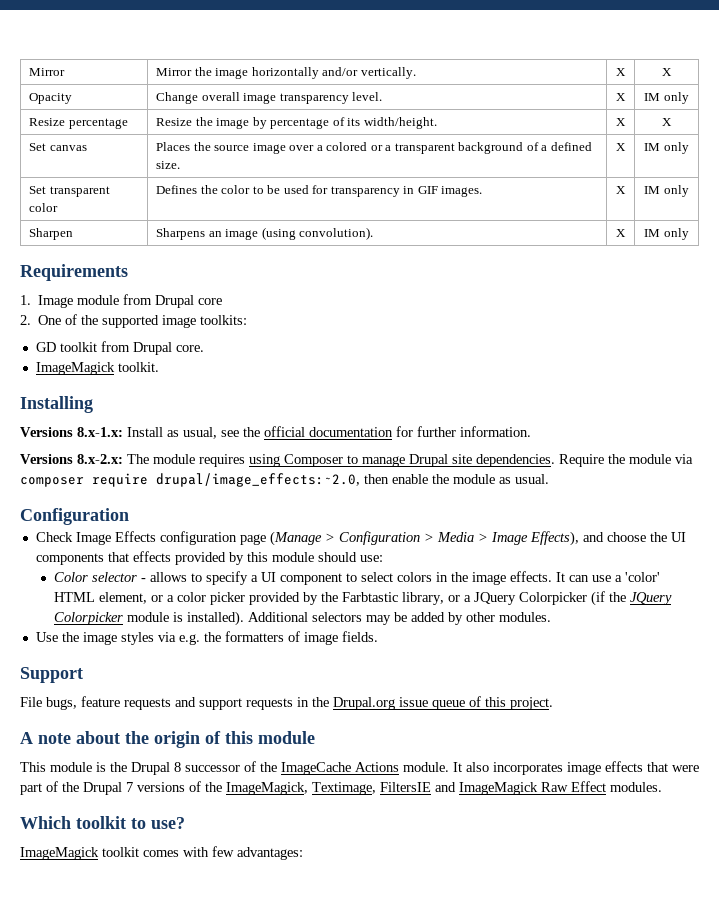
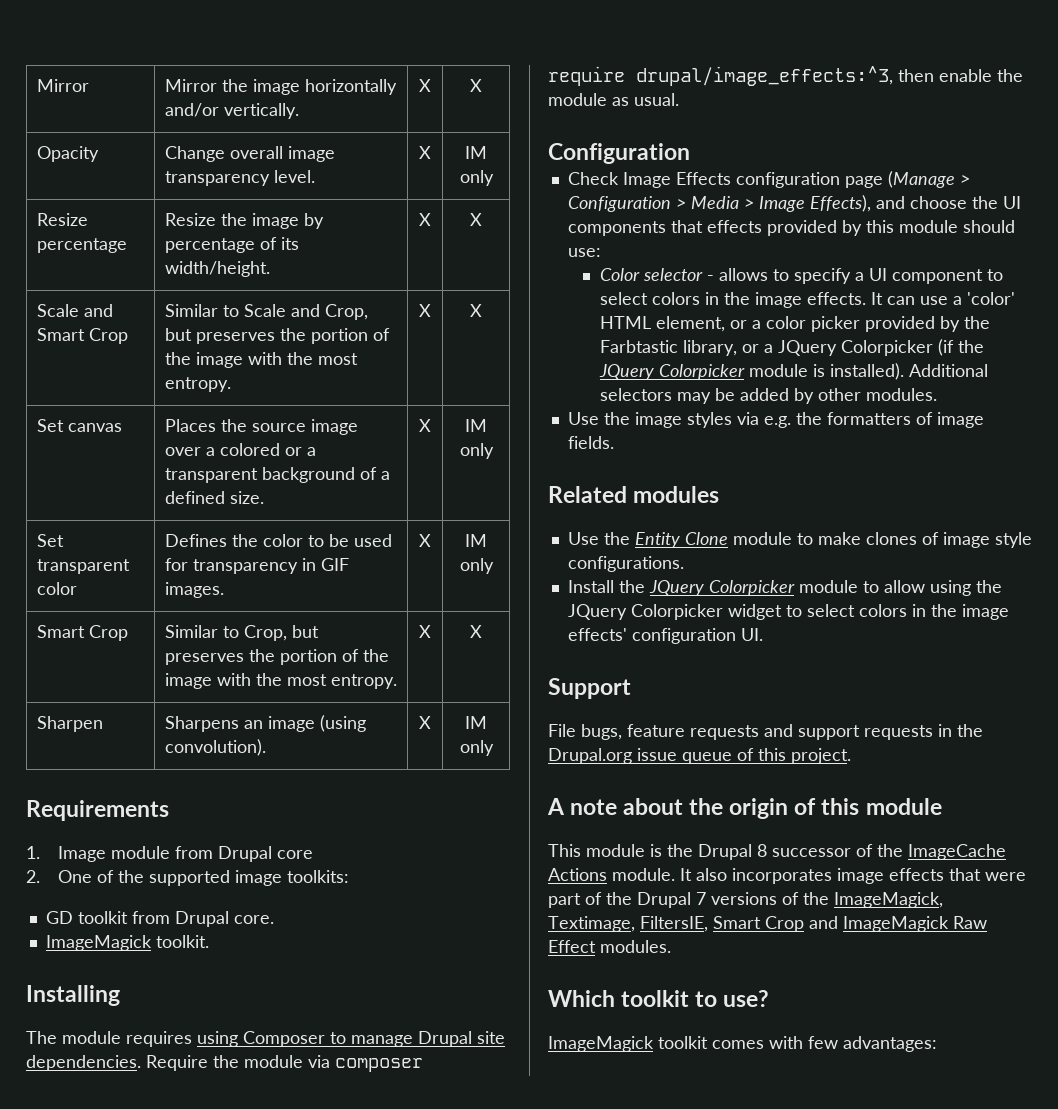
+ Scale and Smart Crop | Similar to Scale and Crop, but preserves the portion of the image with the most entropy. | X | X
+ Smart Crop | Similar to Crop, but preserves the portion of the image with the most entropy. | X | X
- Versions 8.x-1.x: Install as usual, see the official documentation for further information.
- Versions 8.x-2.x: The module requires using Composer to manage Drupal site dependencies.
+ The module requires using Composer to manage Drupal site dependencies.
- Require the module via composer require drupal/image_effects:~2.0, then enable the module as usual.
+ Require the module via composer require drupal/image_effects:^3, then enable the module as usual.
+ Related modules
+ Use the Entity Clone module to make clones of image style configurations.
+ Install the JQuery Colorpicker module to allow using the JQuery Colorpicker widget to select colors in the image effects' configuration UI.
- It also incorporates image effects that were part of the Drupal 7 versions of the ImageMagick, Textimage, FiltersIE and ImageMagick Raw Effect modules.
+ It also incorporates image effects that were part of the Drupal 7 versions of the ImageMagick, Textimage, FiltersIE, Smart Crop and ImageMagick Raw Effect modules.

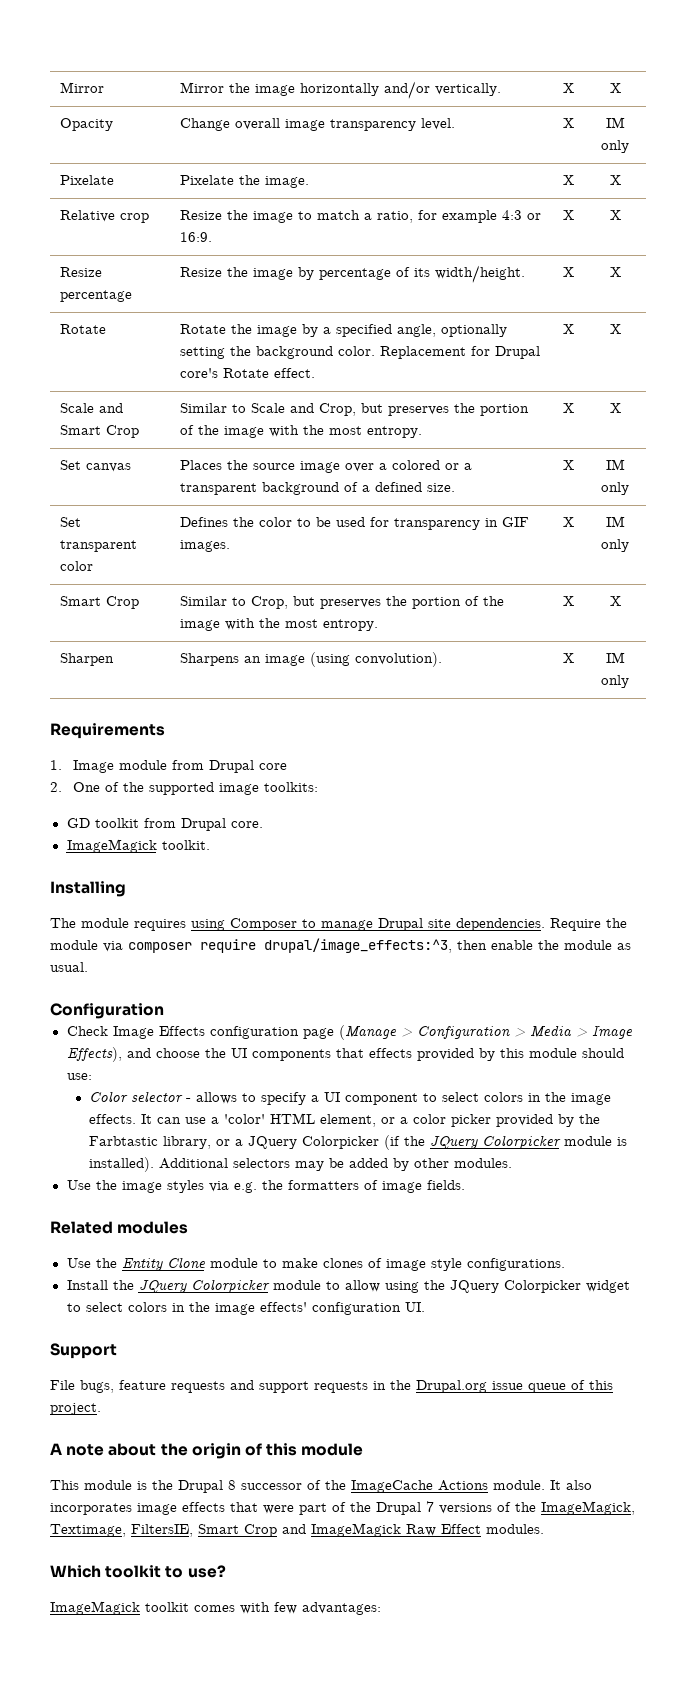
+ Pixelate | Pixelate the image. | X | X
+ Relative crop | Resize the image to match a ratio, for example 4:3 or 16:9. | X | X
+ Rotate | Rotate the image by a specified angle, optionally setting the background color. Replacement for Drupal core's Rotate effect. | X | X

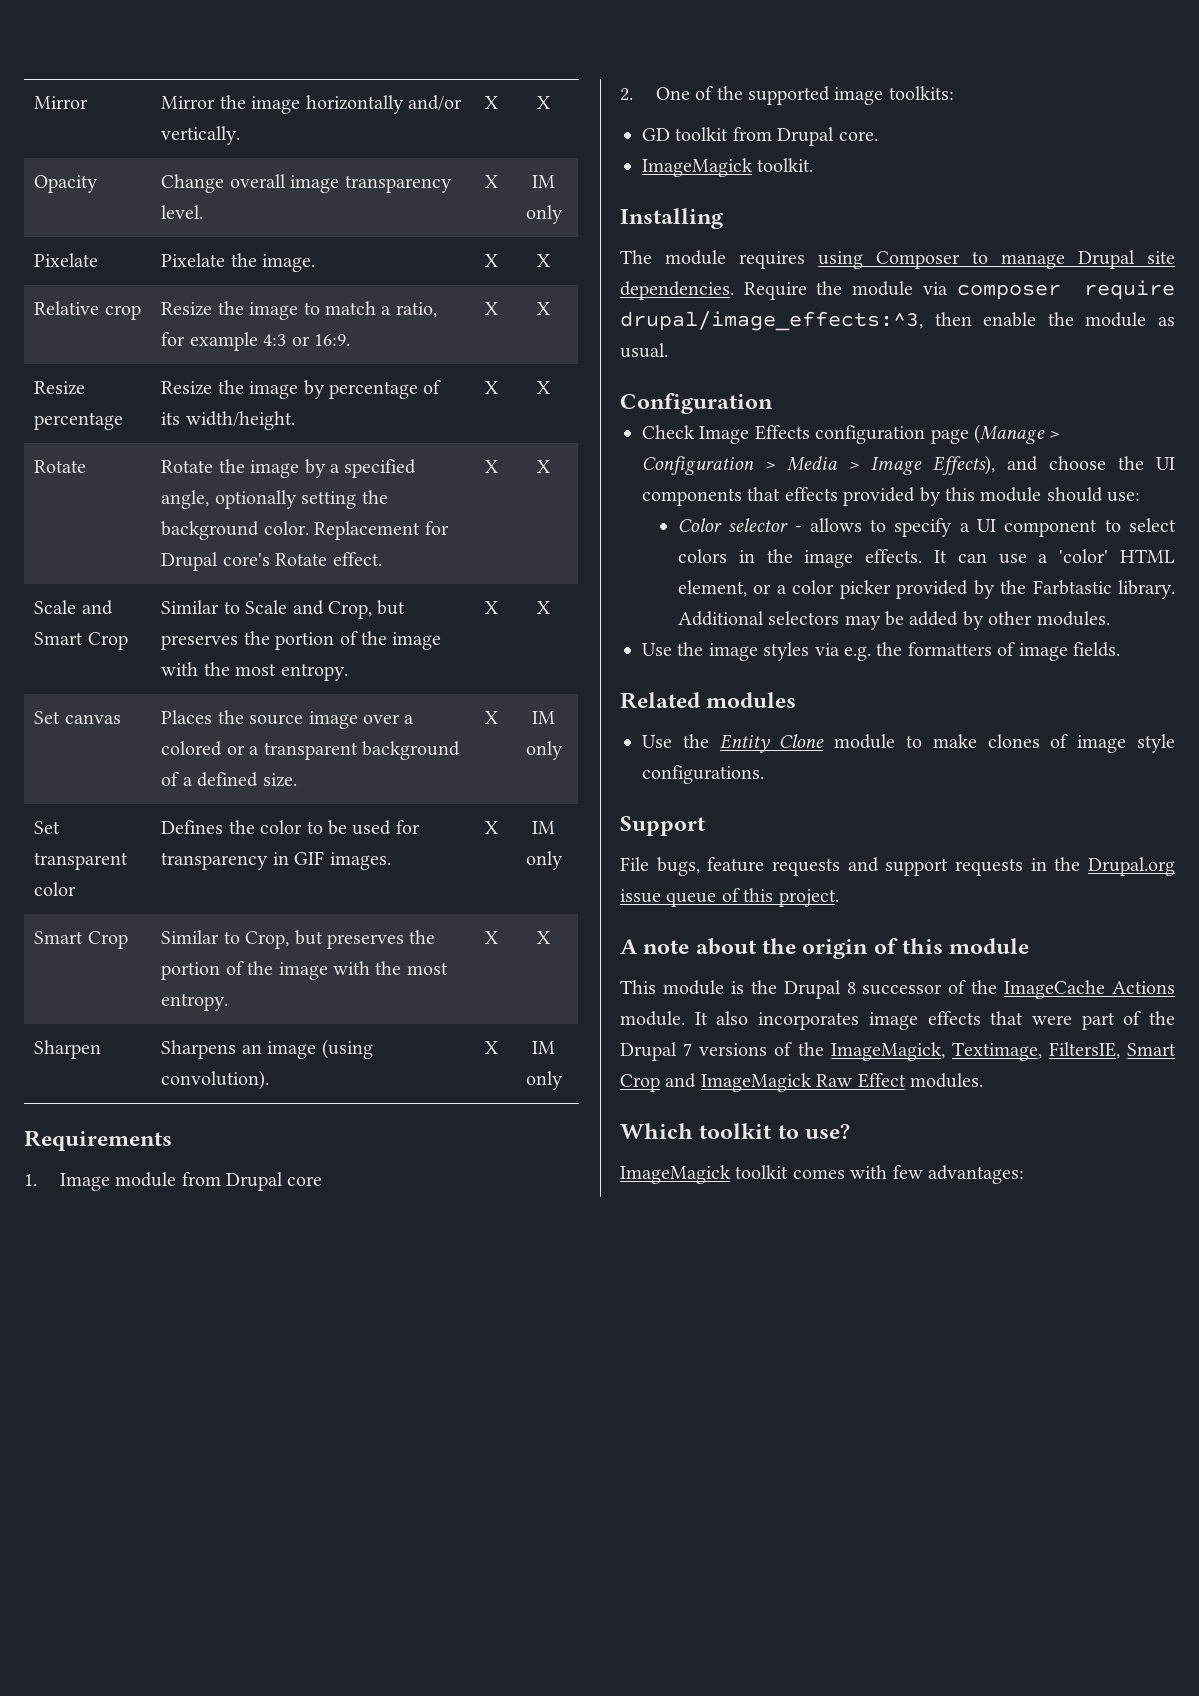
- It can use a 'color' HTML element, or a color picker provided by the Farbtastic library, or a JQuery Colorpicker (if the JQuery Colorpicker module is installed).
+ It can use a 'color' HTML element, or a color picker provided by the Farbtastic library.
- Install the JQuery Colorpicker module to allow using the JQuery Colorpicker widget to select colors in the image effects' configuration UI.

